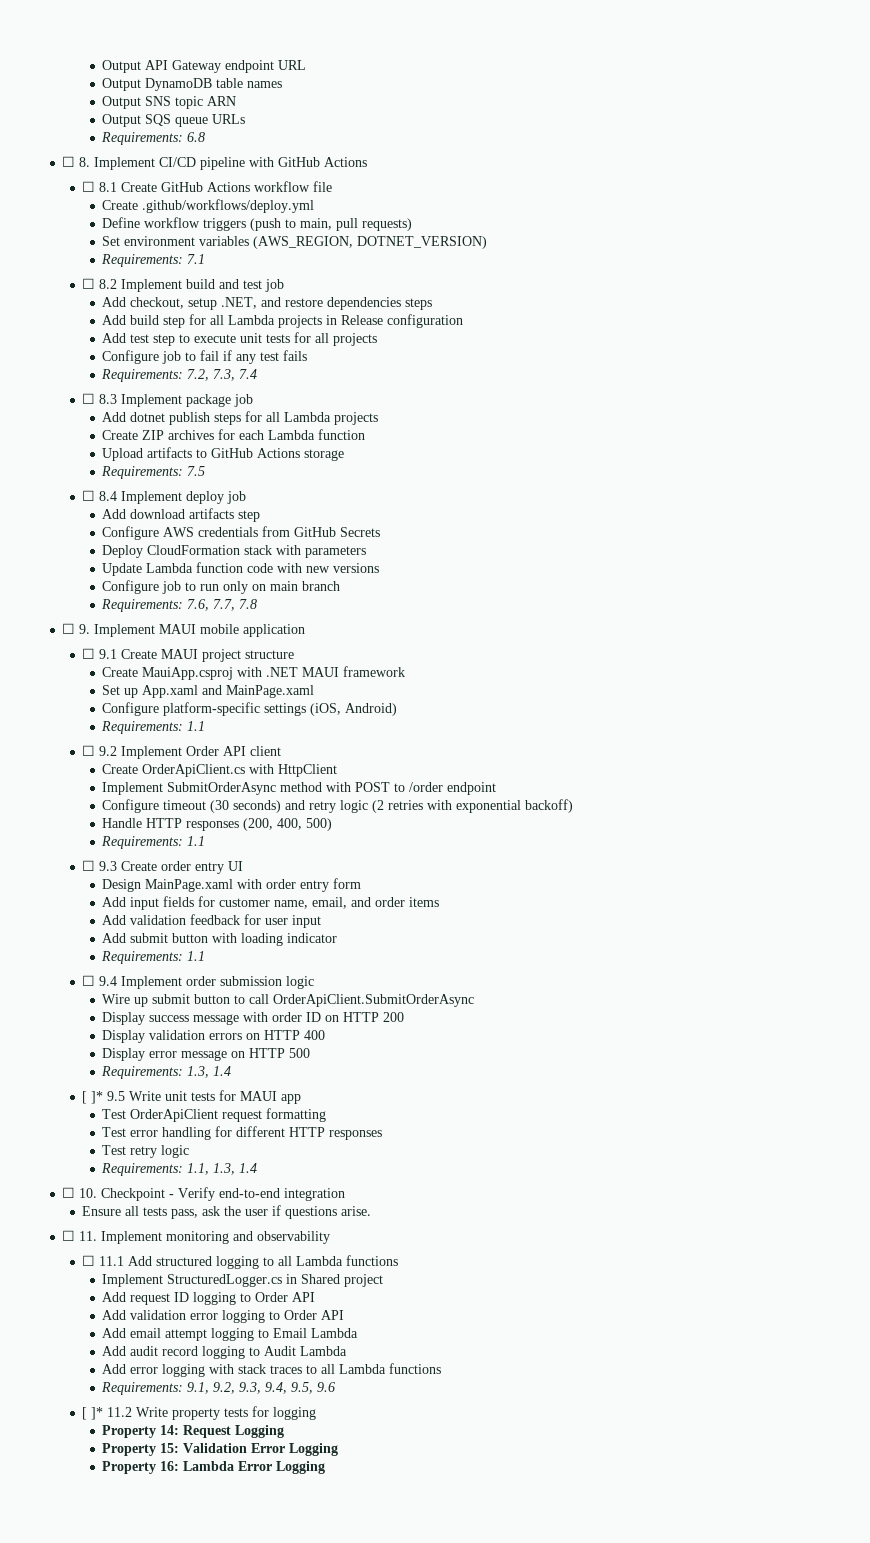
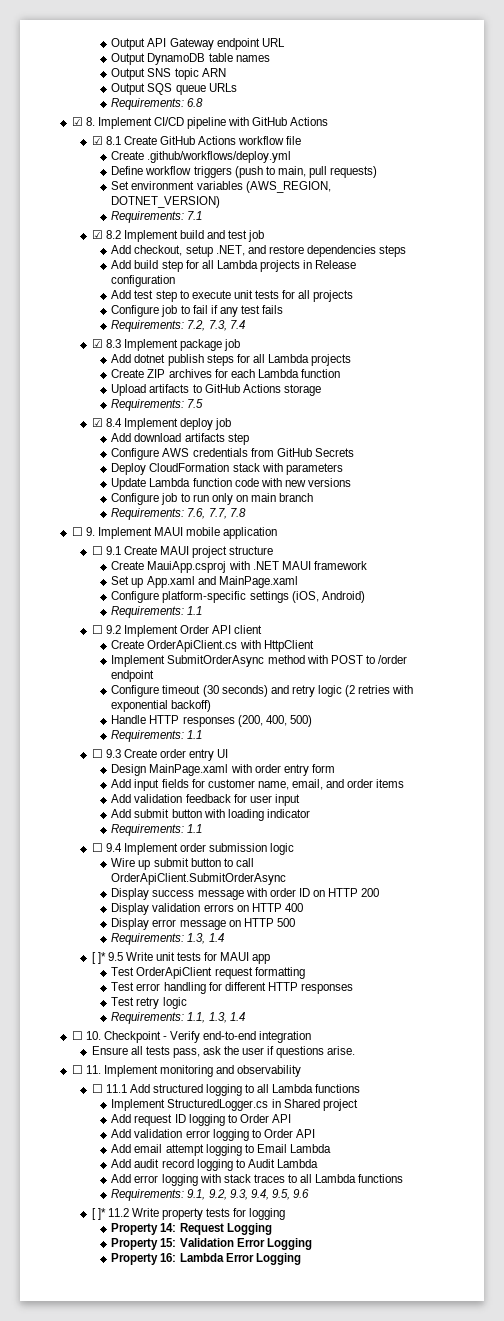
- ☐ 8. Implement CI/CD pipeline with GitHub Actions
+ ☑ 8. Implement CI/CD pipeline with GitHub Actions
- ☐ 8.1 Create GitHub Actions workflow file
+ ☑ 8.1 Create GitHub Actions workflow file
- ☐ 8.2 Implement build and test job
+ ☑ 8.2 Implement build and test job
- ☐ 8.3 Implement package job
+ ☑ 8.3 Implement package job
- ☐ 8.4 Implement deploy job
+ ☑ 8.4 Implement deploy job

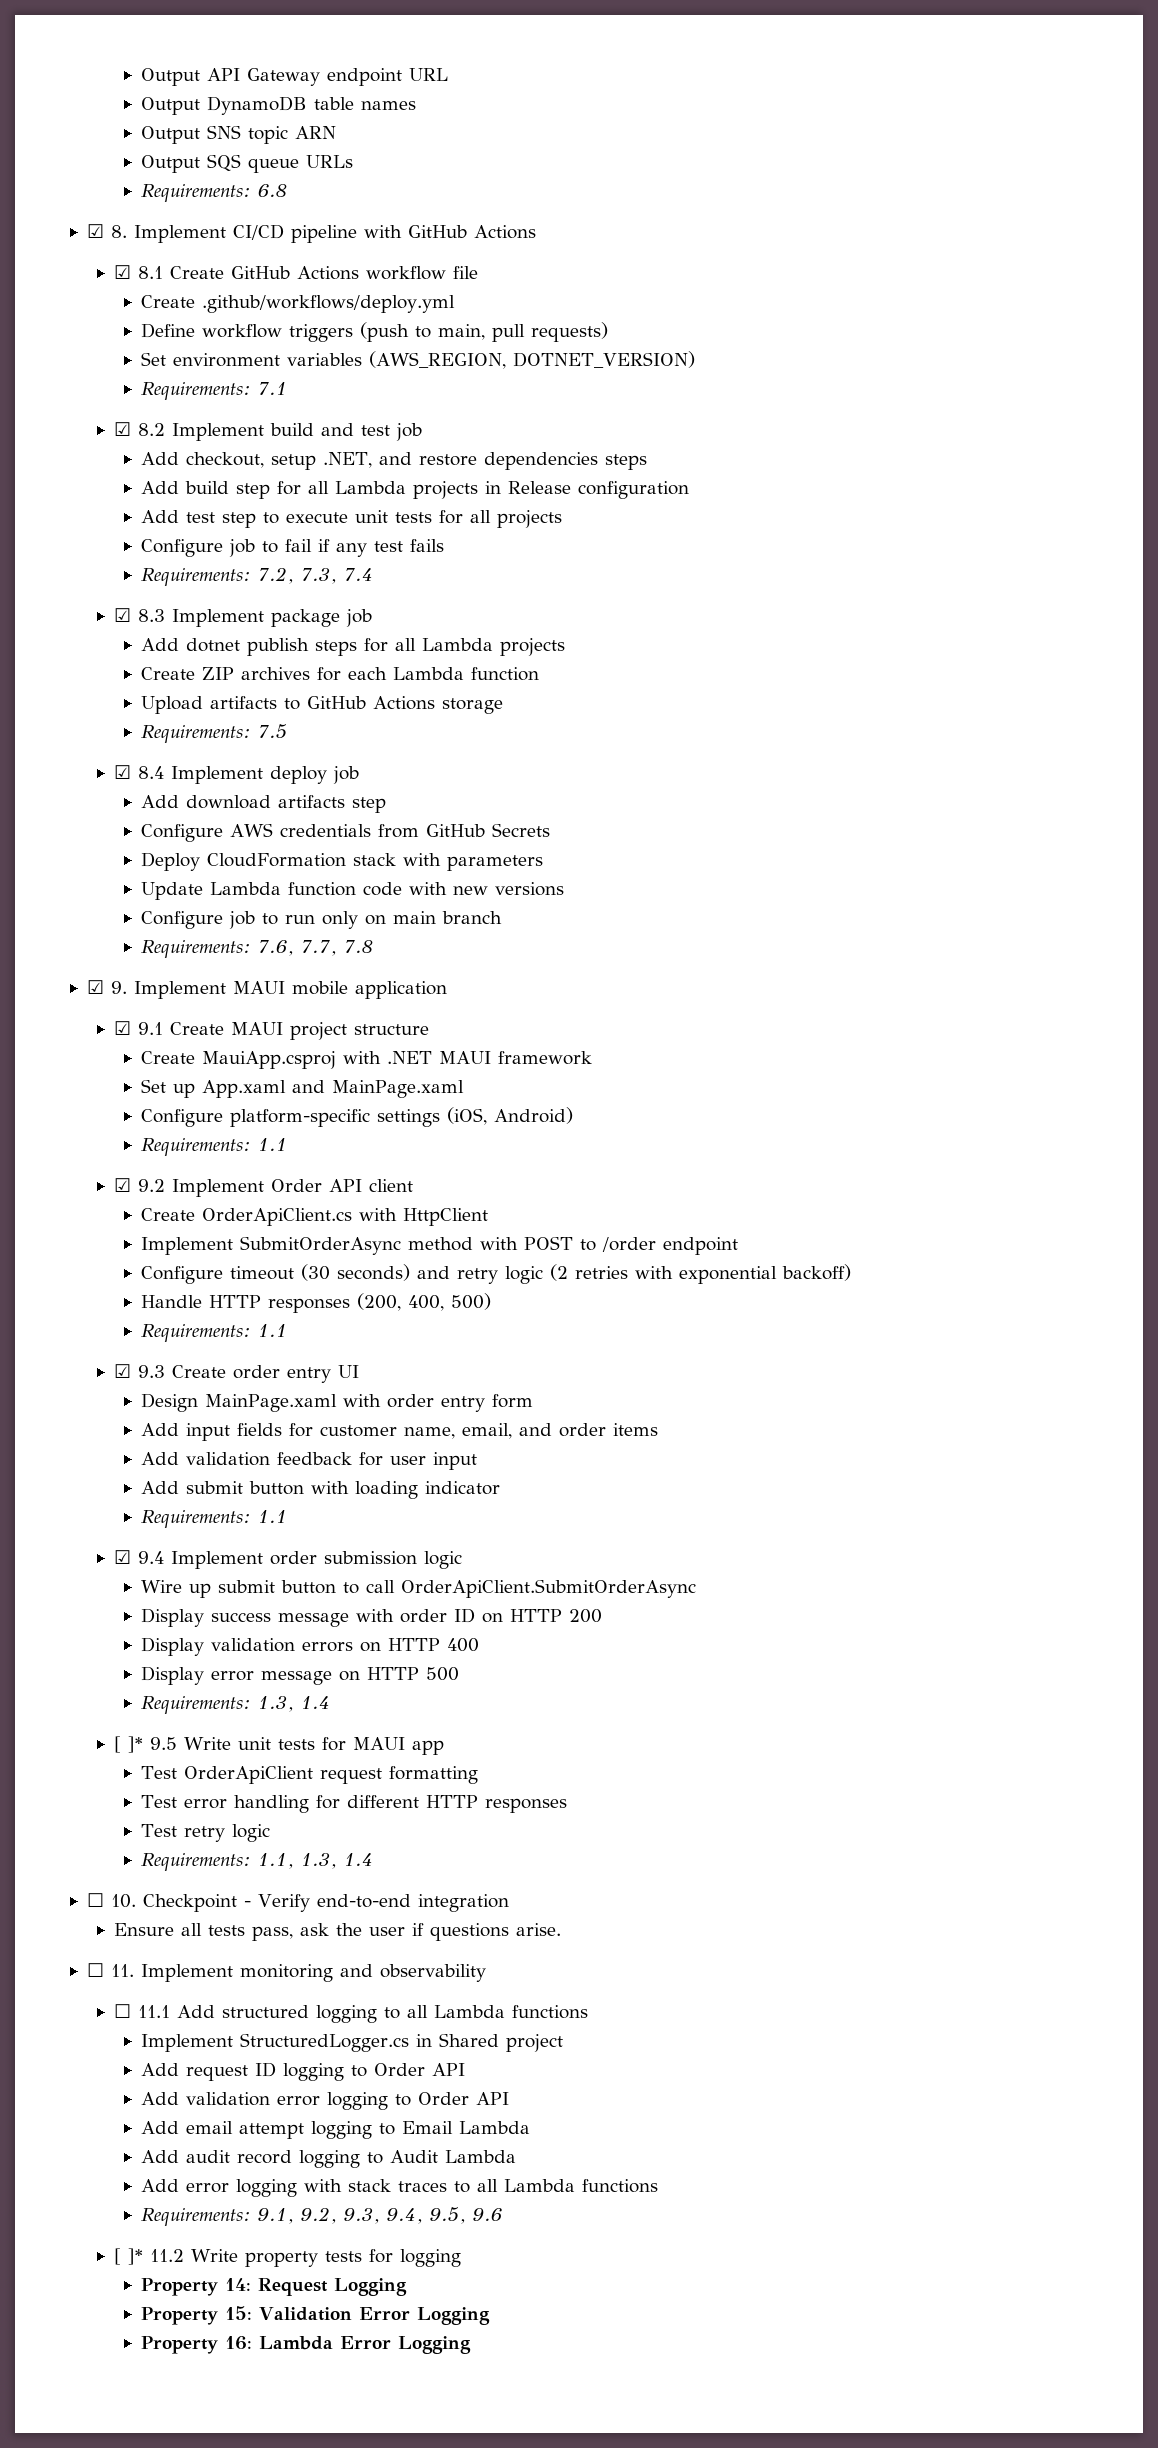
- ☐ 9. Implement MAUI mobile application
+ ☑ 9. Implement MAUI mobile application
- ☐ 9.1 Create MAUI project structure
+ ☑ 9.1 Create MAUI project structure
- ☐ 9.2 Implement Order API client
+ ☑ 9.2 Implement Order API client
- ☐ 9.3 Create order entry UI
+ ☑ 9.3 Create order entry UI
- ☐ 9.4 Implement order submission logic
+ ☑ 9.4 Implement order submission logic

